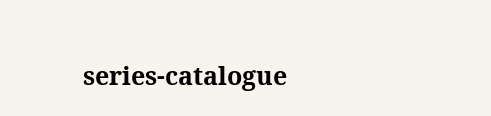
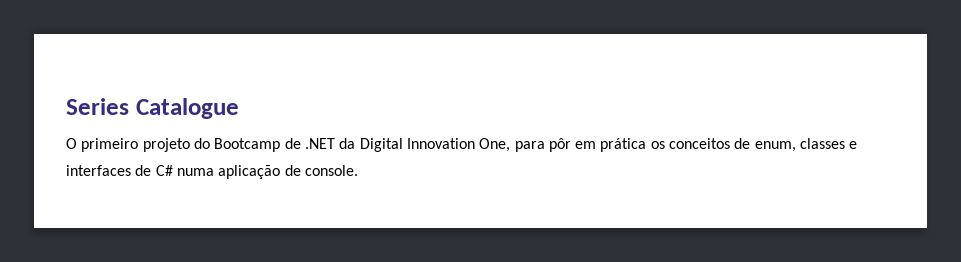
- series-catalogue
+ Series Catalogue
+ O primeiro projeto do Bootcamp de .NET da Digital Innovation One, para pôr em prática os conceitos de enum, classes e interfaces de C# numa aplicação de console.

